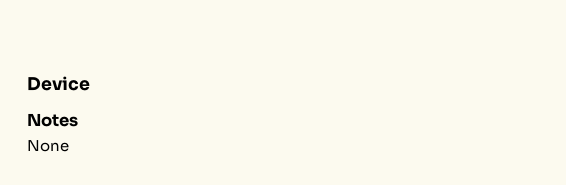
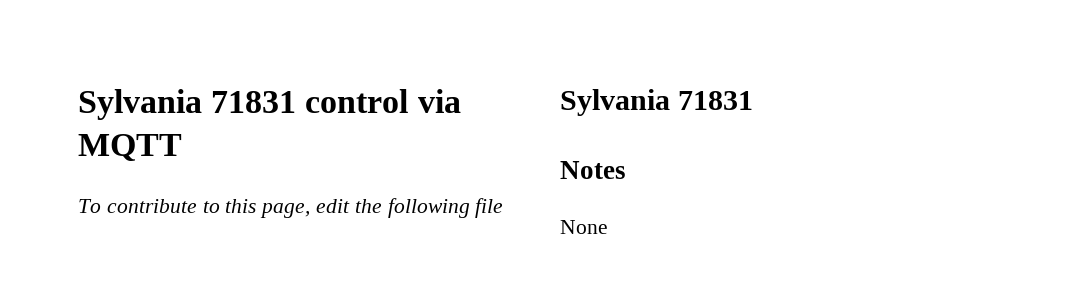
- Device
+ Sylvania 71831 control via MQTT
+ To contribute to this page, edit the following file
+ Sylvania 71831

